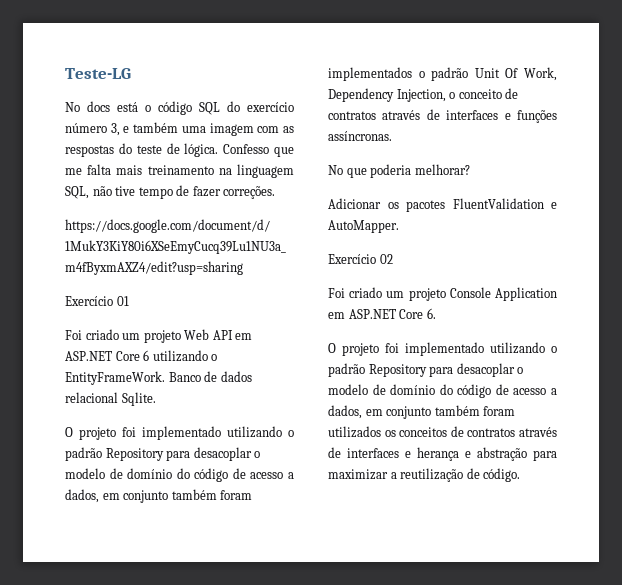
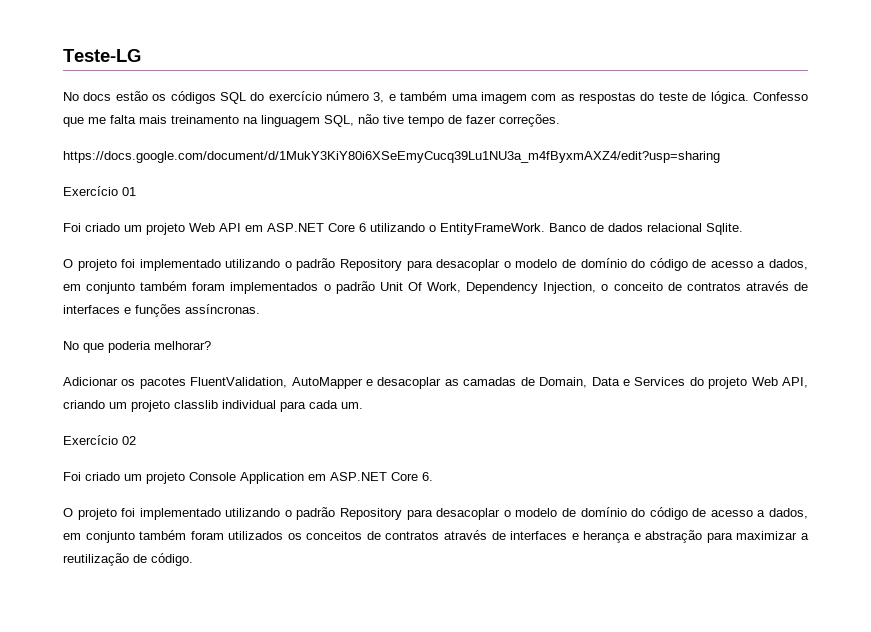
- No docs está o código SQL do exercício número 3, e também uma imagem com as respostas do teste de lógica.
+ No docs estão os códigos SQL do exercício número 3, e também uma imagem com as respostas do teste de lógica.
- Adicionar os pacotes FluentValidation e AutoMapper.
+ Adicionar os pacotes FluentValidation, AutoMapper e desacoplar as camadas de Domain, Data e Services do projeto Web API, criando um projeto classlib individual para cada um.

